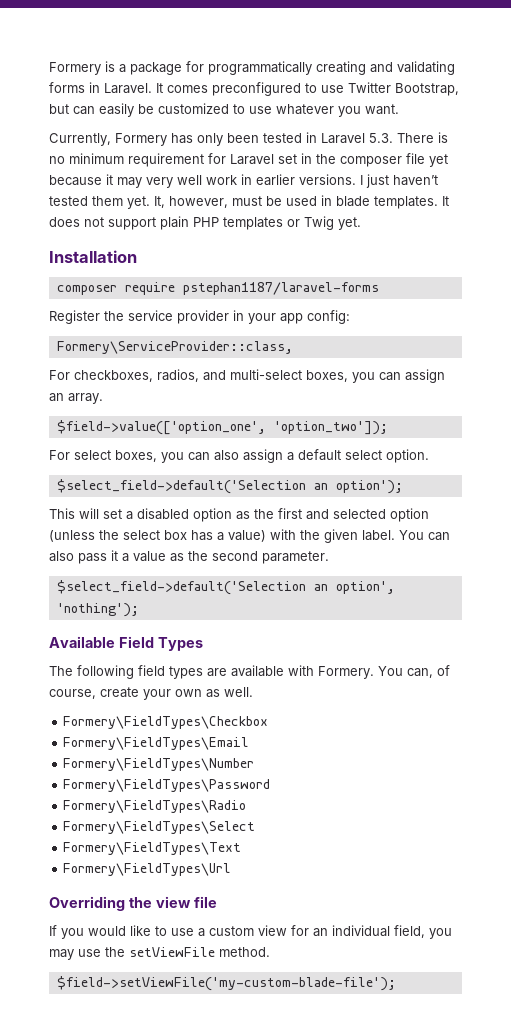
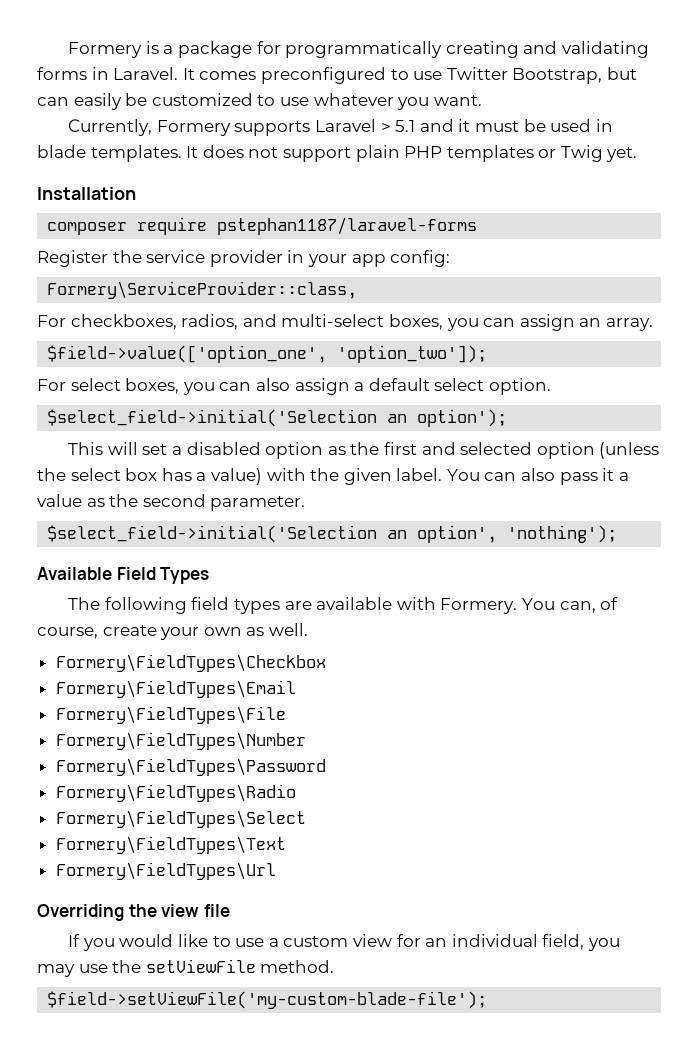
- Currently, Formery has only been tested in Laravel 5.3. There is no minimum requirement for Laravel set in the composer file yet because it may very well work in earlier versions. I just haven’t tested them yet. It, however, must be used in blade templates.
+ Currently, Formery supports Laravel > 5.1 and it must be used in blade templates.
- $select_field->default('Selection an option');
+ $select_field->initial('Selection an option');
- $select_field->default('Selection an option', 'nothing');
+ $select_field->initial('Selection an option', 'nothing');
+ Formery\FieldTypes\File

